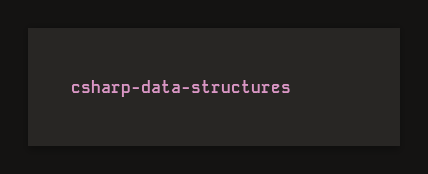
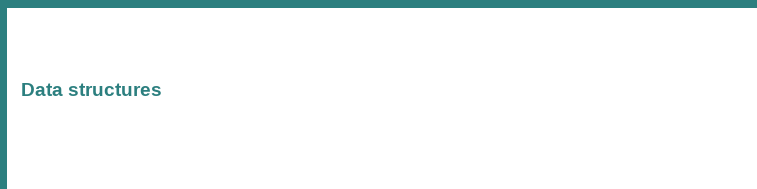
- csharp-data-structures
+ Data structures

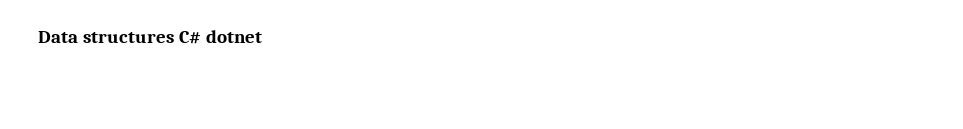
- Data structures
+ Data structures C# dotnet

